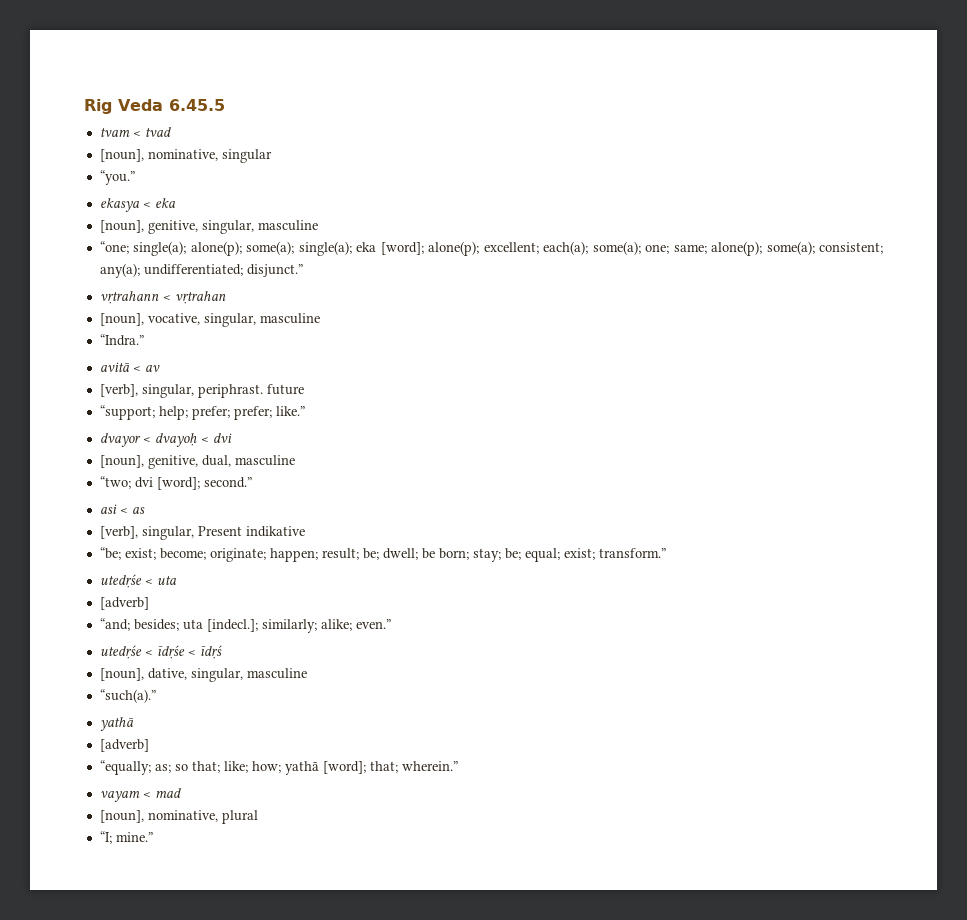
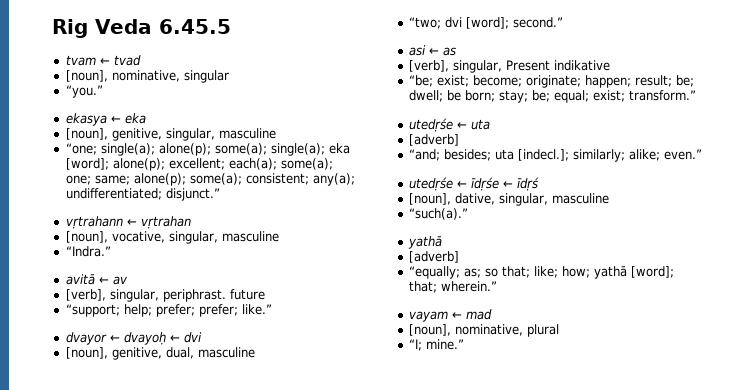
- tvam < tvad
+ tvam ← tvad
- ekasya < eka
+ ekasya ← eka
- vṛtrahann < vṛtrahan
+ vṛtrahann ← vṛtrahan
- avitā < av
+ avitā ← av
- dvayor < dvayoḥ < dvi
+ dvayor ← dvayoḥ ← dvi
- asi < as
+ asi ← as
- utedṛśe < uta
+ utedṛśe ← uta
- utedṛśe < īdṛśe < īdṛś
+ utedṛśe ← īdṛśe ← īdṛś
- vayam < mad
+ vayam ← mad

